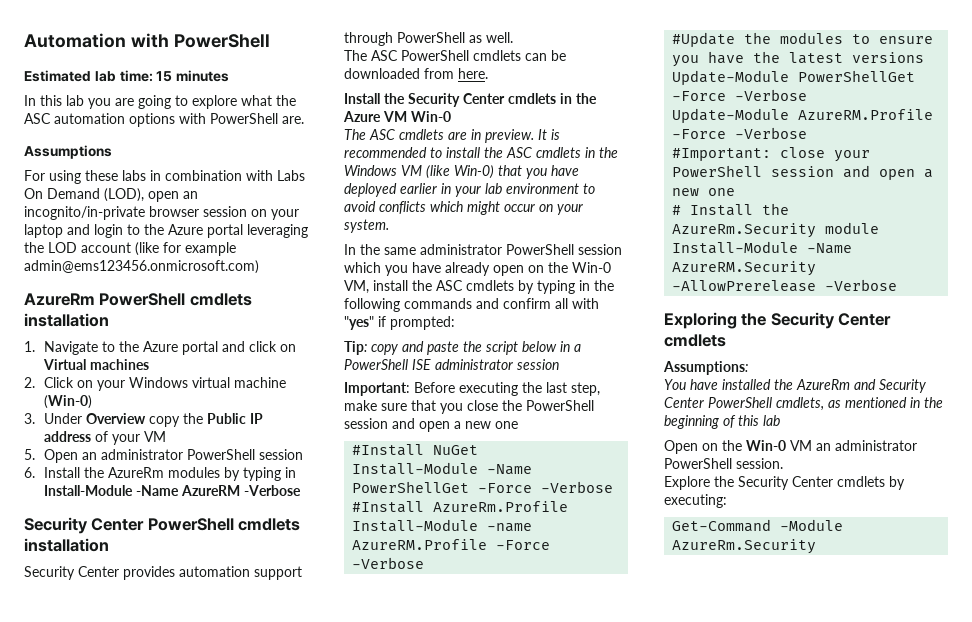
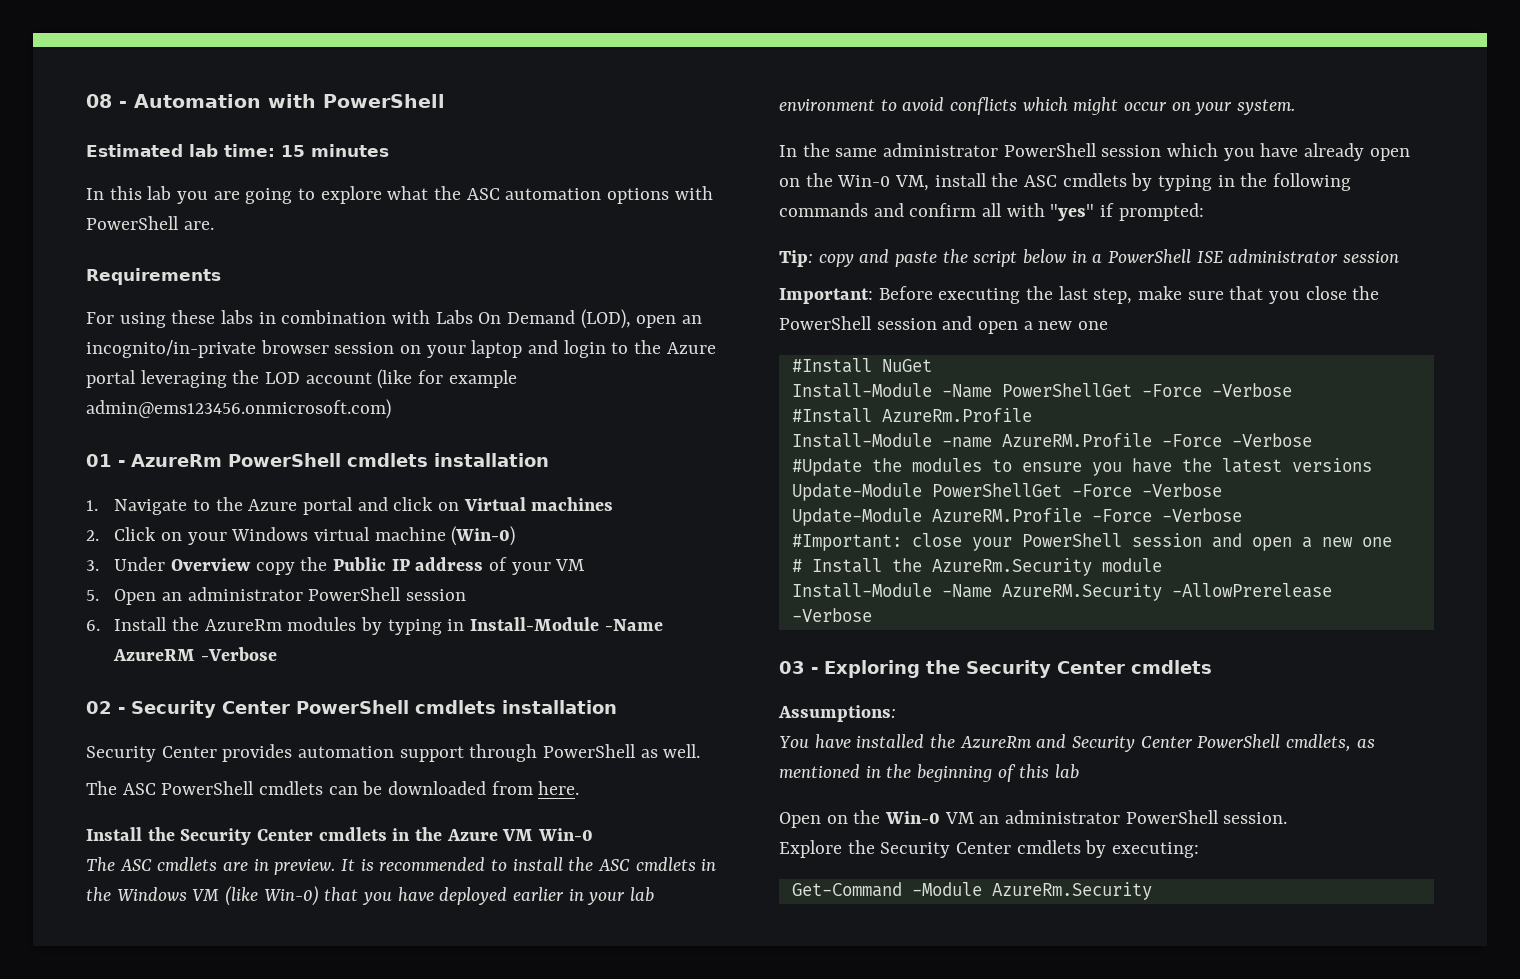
- Automation with PowerShell
+ 08 - Automation with PowerShell
- Assumptions
+ Requirements
- AzureRm PowerShell cmdlets installation
+ 01 - AzureRm PowerShell cmdlets installation
- Security Center PowerShell cmdlets installation
+ 02 - Security Center PowerShell cmdlets installation
- Exploring the Security Center cmdlets
+ 03 - Exploring the Security Center cmdlets

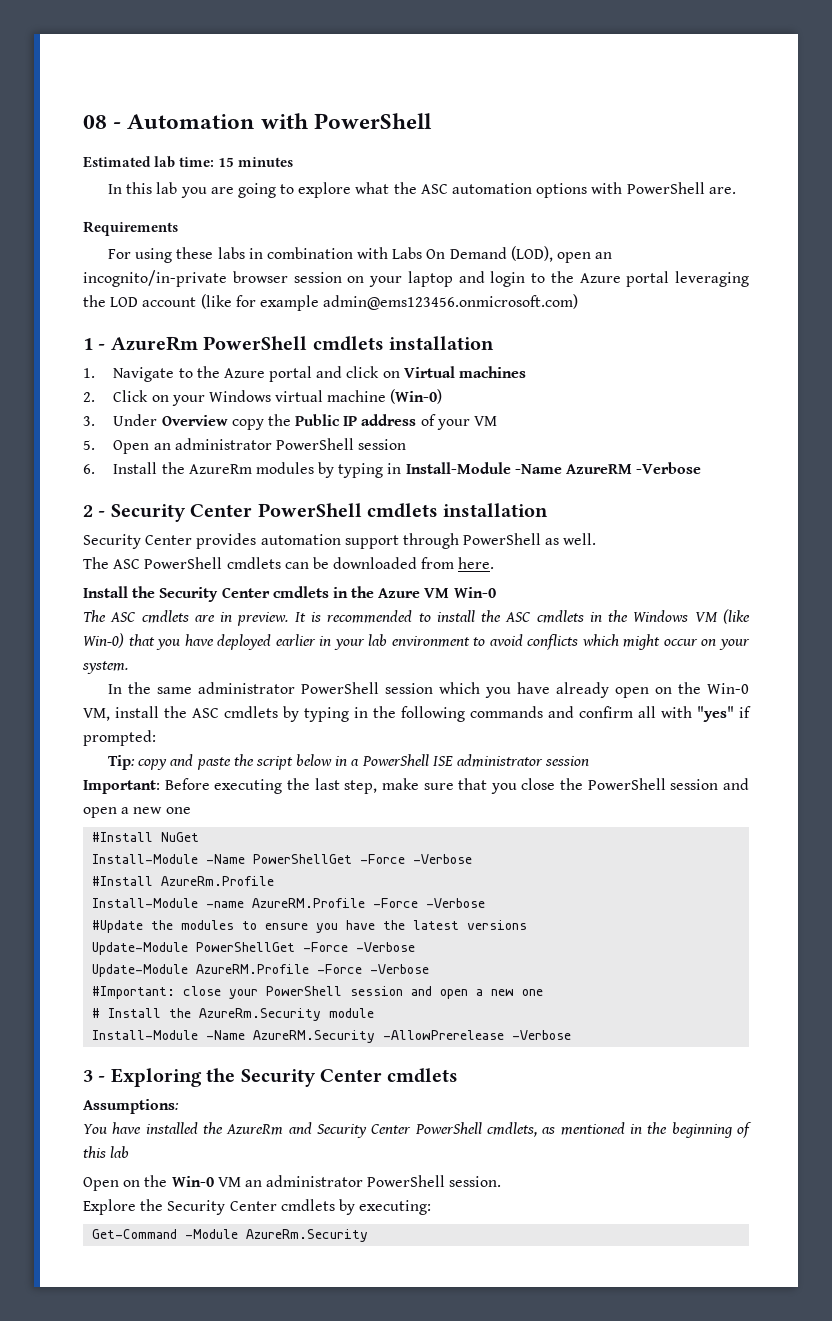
- 01 - AzureRm PowerShell cmdlets installation
+ 1 - AzureRm PowerShell cmdlets installation
- 02 - Security Center PowerShell cmdlets installation
+ 2 - Security Center PowerShell cmdlets installation
- 03 - Exploring the Security Center cmdlets
+ 3 - Exploring the Security Center cmdlets

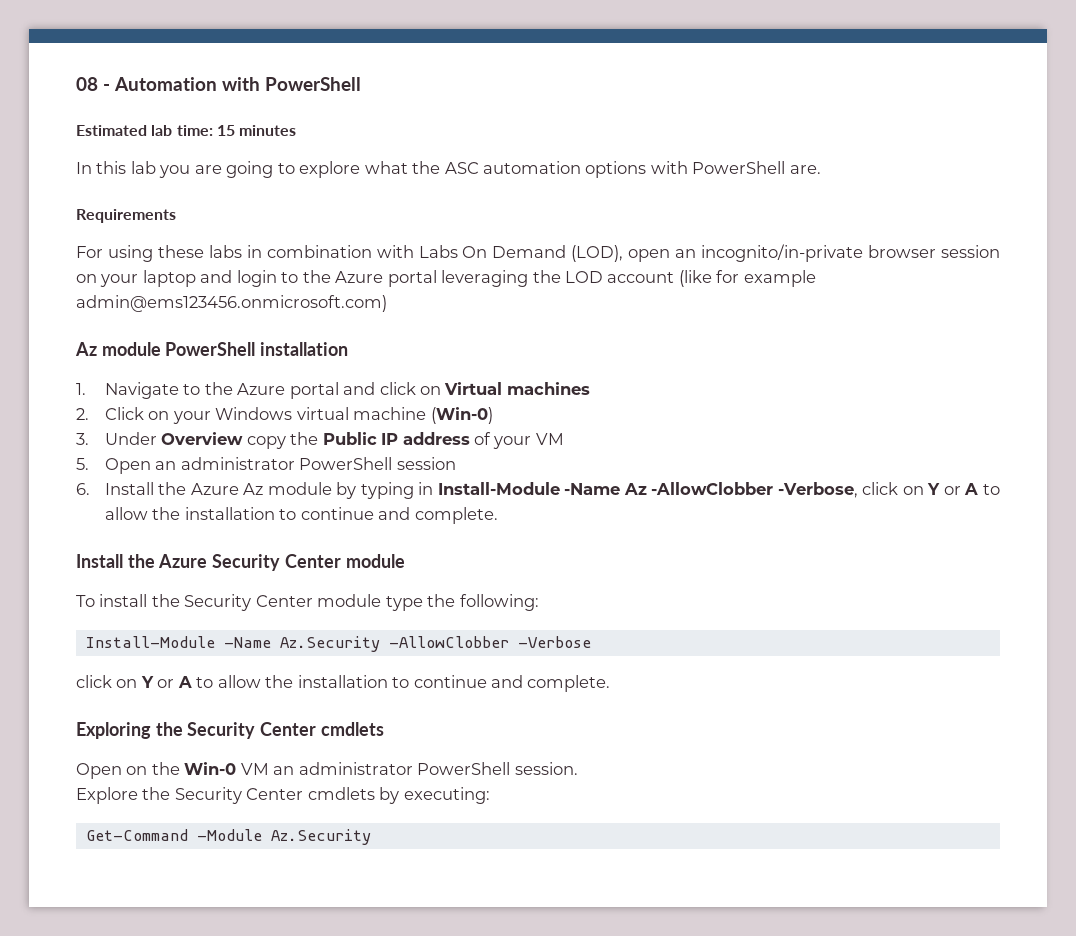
- 1 - AzureRm PowerShell cmdlets installation
+ Az module PowerShell installation
- 6. Install the AzureRm modules by typing in Install-Module -Name AzureRM -Verbose
- 2 - Security Center PowerShell cmdlets installation
- Security Center provides automation support through PowerShell as well.
- The ASC PowerShell cmdlets can be downloaded from here.
- Install the Security Center cmdlets in the Azure VM Win-0
- The ASC cmdlets are in preview. It is recommended to install the ASC cmdlets in the Windows VM (like Win-0) that you have deployed earlier in your lab environment to avoid conflicts which might occur on your system.
- In the same administrator PowerShell session which you have already open on the Win-0 VM, install the ASC cmdlets by typing in the following commands and confirm all with "yes" if prompted:
- Tip: copy and paste the script below in a PowerShell ISE administrator session
- Important: Before executing the last step, make sure that you close the PowerShell session and open a new one
- #Install NuGet
- Install-Module -Name PowerShellGet -Force -Verbose
- #Install AzureRm.Profile
- Install-Module -name AzureRM.Profile -Force -Verbose
- #Update the modules to ensure you have the latest versions
- Update-Module PowerShellGet -Force -Verbose
- Update-Module AzureRM.Profile -Force -Verbose
- #Important: close your PowerShell session and open a new one
- # Install the AzureRm.Security module
- Install-Module -Name AzureRM.Security -AllowPrerelease -Verbose
- 3 - Exploring the Security Center cmdlets
+ 6. Install the Azure Az module by typing in Install-Module -Name Az -AllowClobber -Verbose, click on Y or A to allow the installation to continue and complete.
+ Install the Azure Security Center module
+ To install the Security Center module type the following:
+ Install-Module -Name Az.Security -AllowClobber -Verbose
+ click on Y or A to allow the installation to continue and complete.
+ Exploring the Security Center cmdlets
- Assumptions:
- You have installed the AzureRm and Security Center PowerShell cmdlets, as mentioned in the beginning of this lab
- Get-Command -Module AzureRm.Security
+ Get-Command -Module Az.Security

